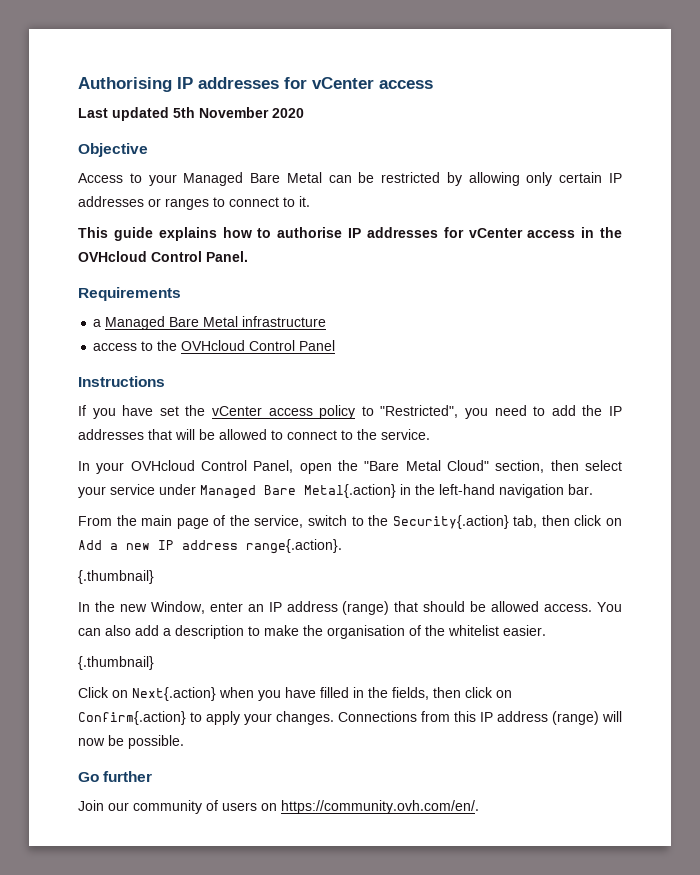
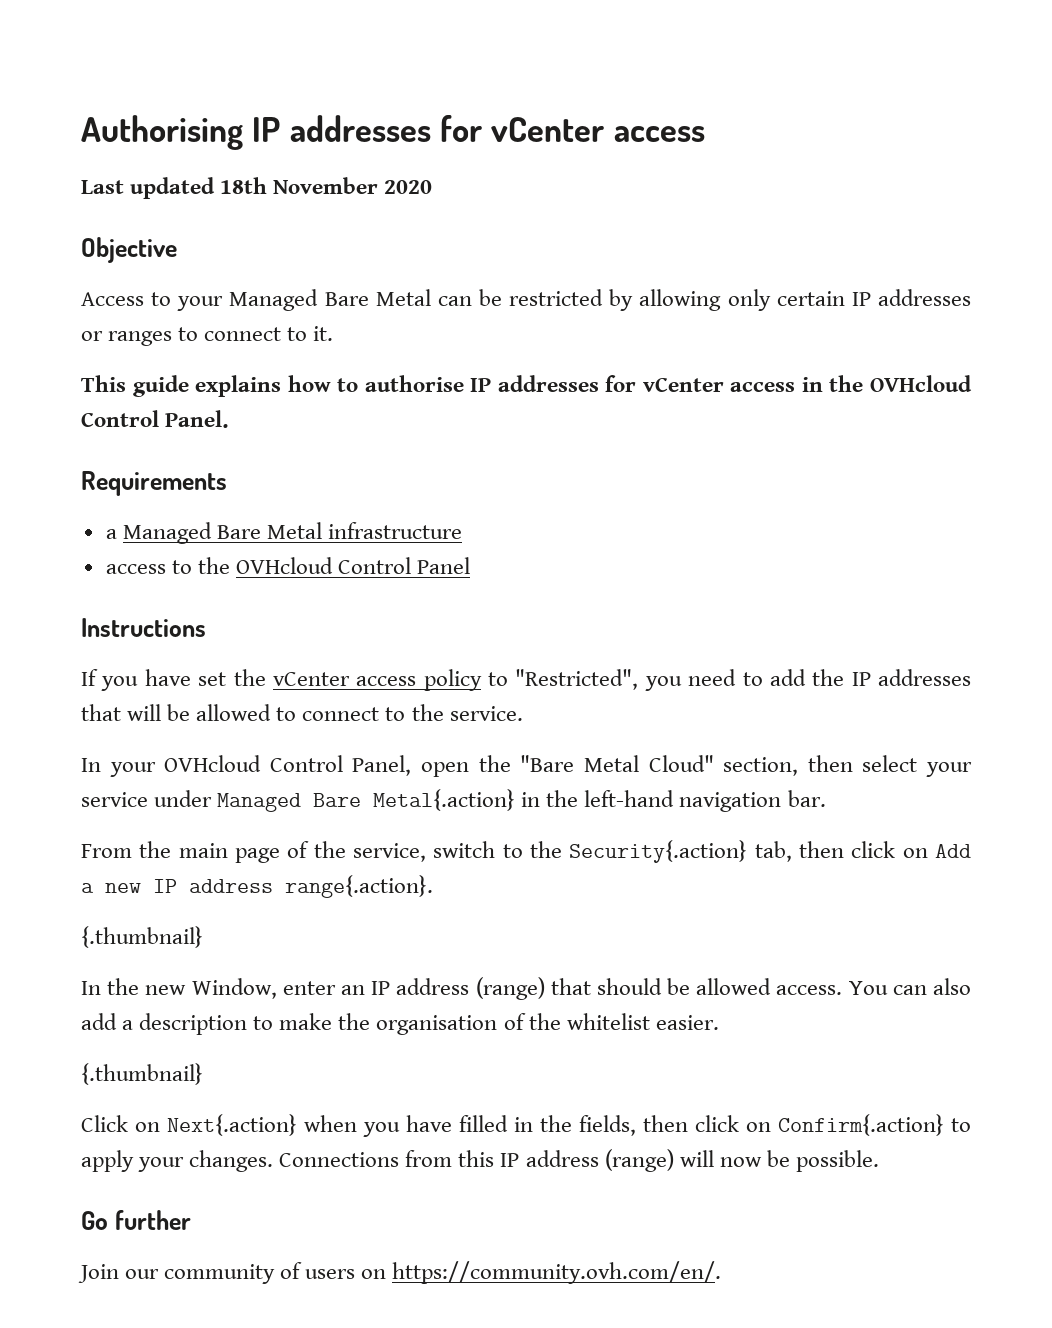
- Last updated 5th November 2020
+ Last updated 18th November 2020

